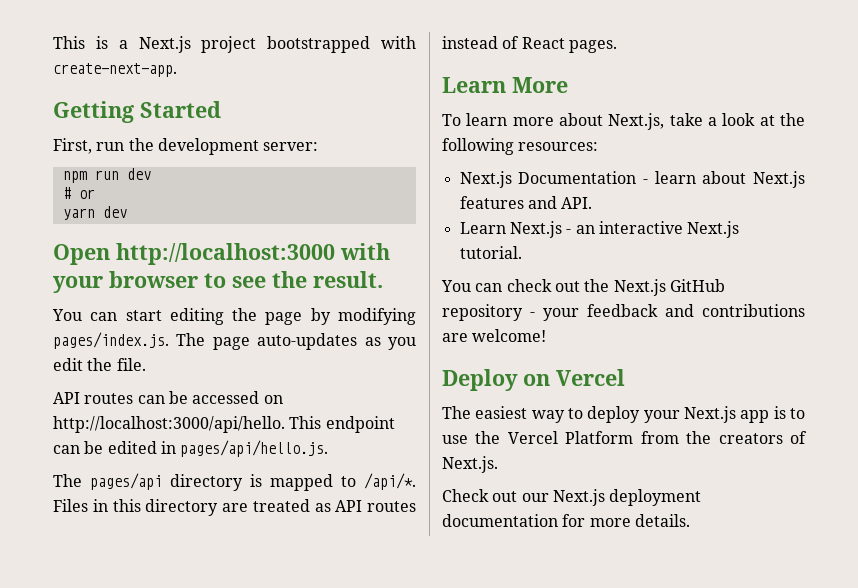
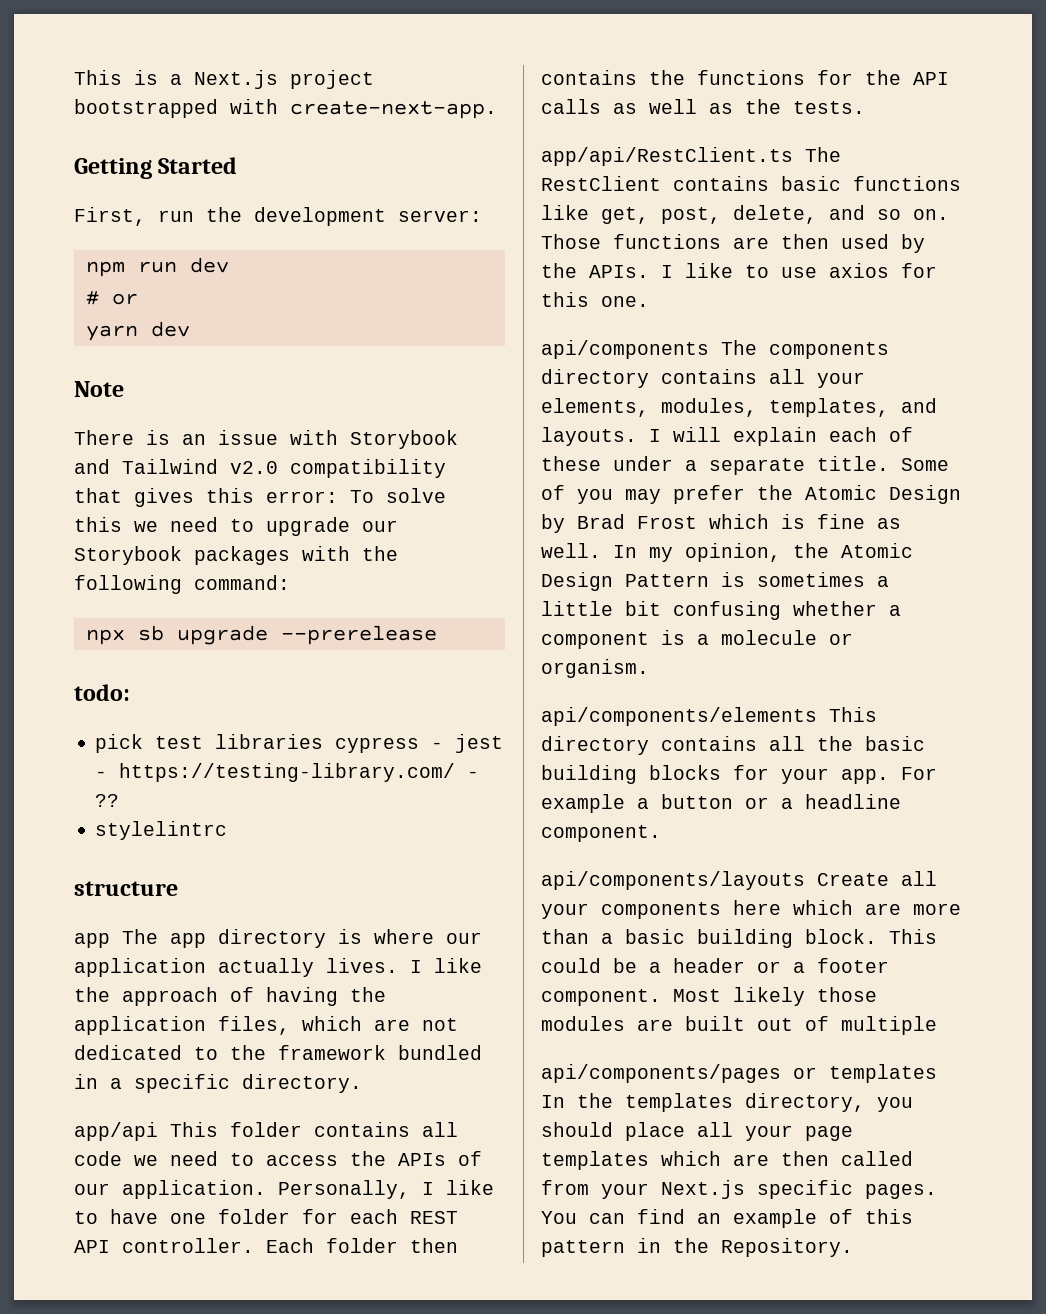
- Open http://localhost:3000 with your browser to see the result.
- You can start editing the page by modifying pages/index.js. The page auto-updates as you edit the file.
- API routes can be accessed on http://localhost:3000/api/hello. This endpoint can be edited in pages/api/hello.js.
- The pages/api directory is mapped to /api/*. Files in this directory are treated as API routes instead of React pages.
- Learn More
- To learn more about Next.js, take a look at the following resources:
- Next.js Documentation - learn about Next.js features and API.
- Learn Next.js - an interactive Next.js tutorial.
- You can check out the Next.js GitHub repository - your feedback and contributions are welcome!
- Deploy on Vercel
- The easiest way to deploy your Next.js app is to use the Vercel Platform from the creators of Next.js.
- Check out our Next.js deployment documentation for more details.
+ Note
+ There is an issue with Storybook and Tailwind v2.0 compatibility that gives this error: To solve this we need to upgrade our Storybook packages with the following command:
+ npx sb upgrade --prerelease
+ todo:
+ pick test libraries cypress - jest - https://testing-library.com/ - ??
+ stylelintrc
+ structure
+ app The app directory is where our application actually lives. I like the approach of having the application files, which are not dedicated to the framework bundled in a specific directory.
+ app/api This folder contains all code we need to access the APIs of our application. Personally, I like to have one folder for each REST API controller. Each folder then contains the functions for the API calls as well as the tests.
+ app/api/RestClient.ts The RestClient contains basic functions like get, post, delete, and so on. Those functions are then used by the APIs. I like to use axios for this one.
+ api/components The components directory contains all your elements, modules, templates, and layouts. I will explain each of these under a separate title. Some of you may prefer the Atomic Design by Brad Frost which is fine as well. In my opinion, the Atomic Design Pattern is sometimes a little bit confusing whether a component is a molecule or organism.
+ api/components/elements This directory contains all the basic building blocks for your app. For example a button or a headline component.
+ api/components/layouts Create all your components here which are more than a basic building block. This could be a header or a footer component. Most likely those modules are built out of multiple
+ api/components/pages or templates In the templates directory, you should place all your page templates which are then called from your Next.js specific pages. You can find an example of this pattern in the Repository.

